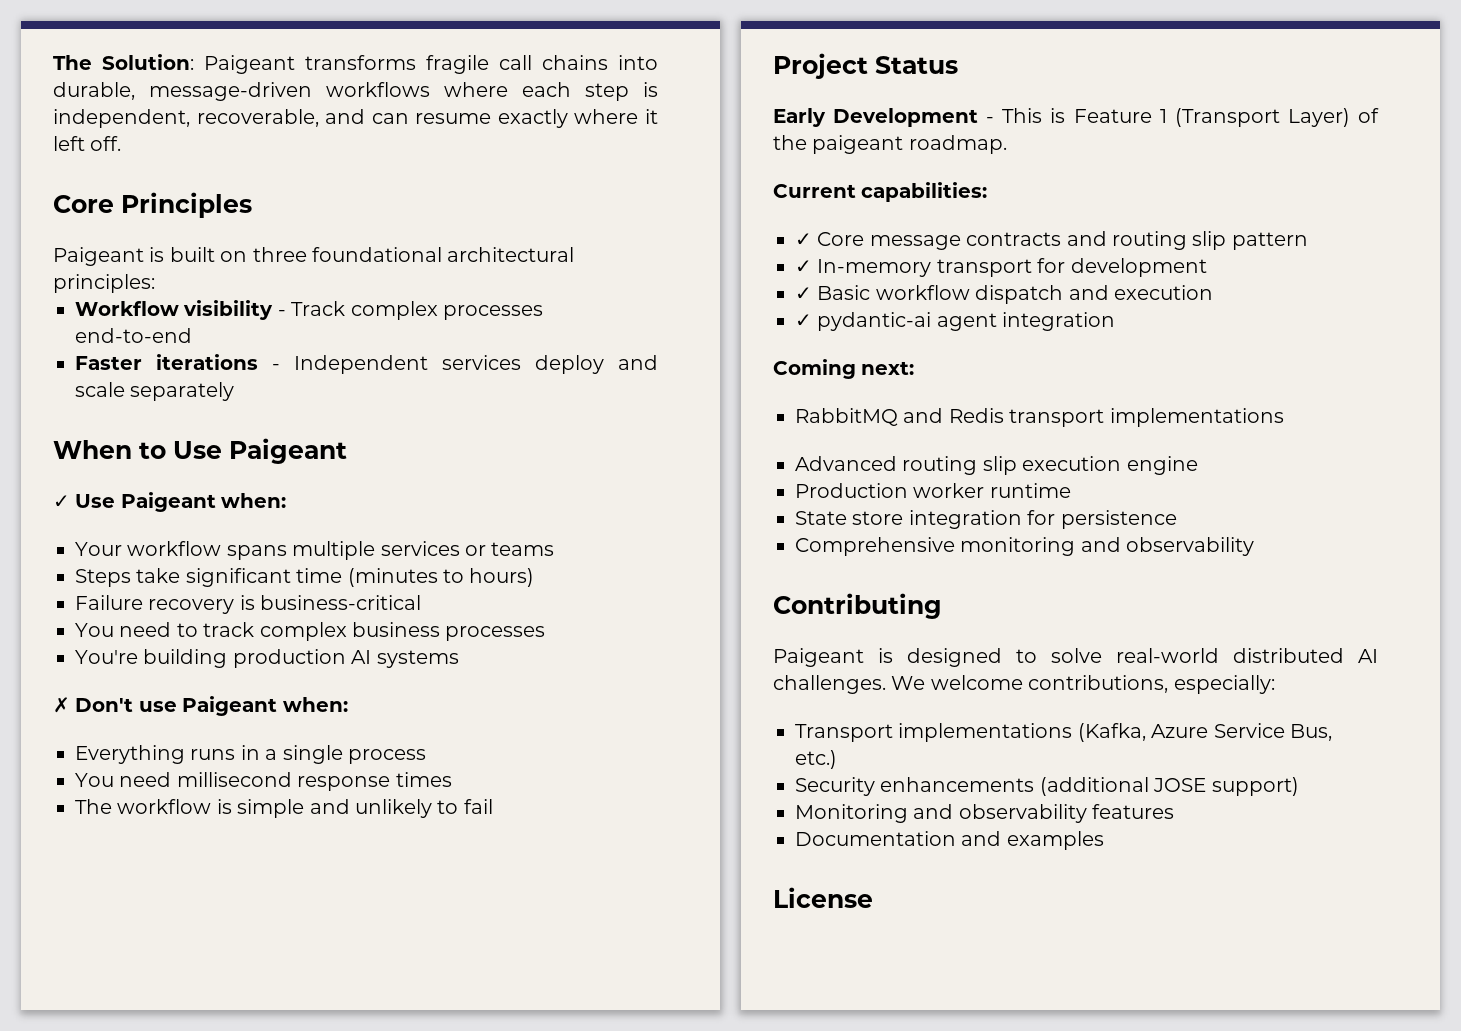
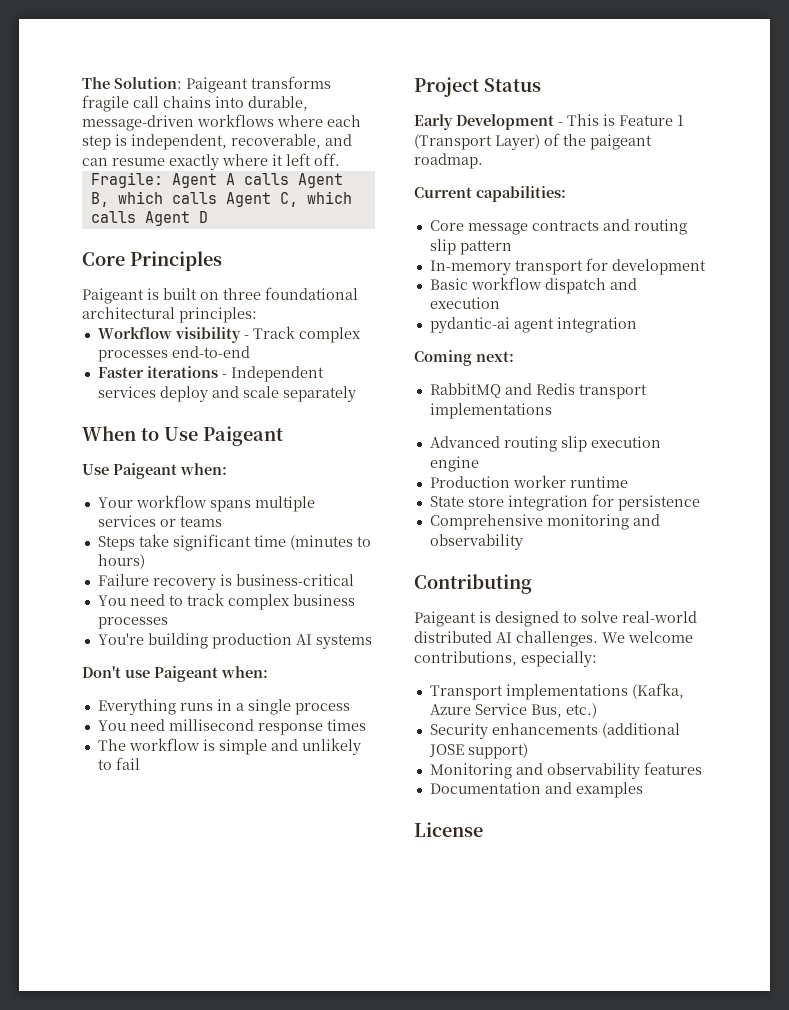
+ Fragile: Agent A calls Agent B, which calls Agent C, which calls Agent D
- ✓ Use Paigeant when:
+ Use Paigeant when:
- ✗ Don't use Paigeant when:
+ Don't use Paigeant when:
- ✓ Core message contracts and routing slip pattern
+ Core message contracts and routing slip pattern
- ✓ In-memory transport for development
+ In-memory transport for development
- ✓ Basic workflow dispatch and execution
+ Basic workflow dispatch and execution
- ✓ pydantic-ai agent integration
+ pydantic-ai agent integration

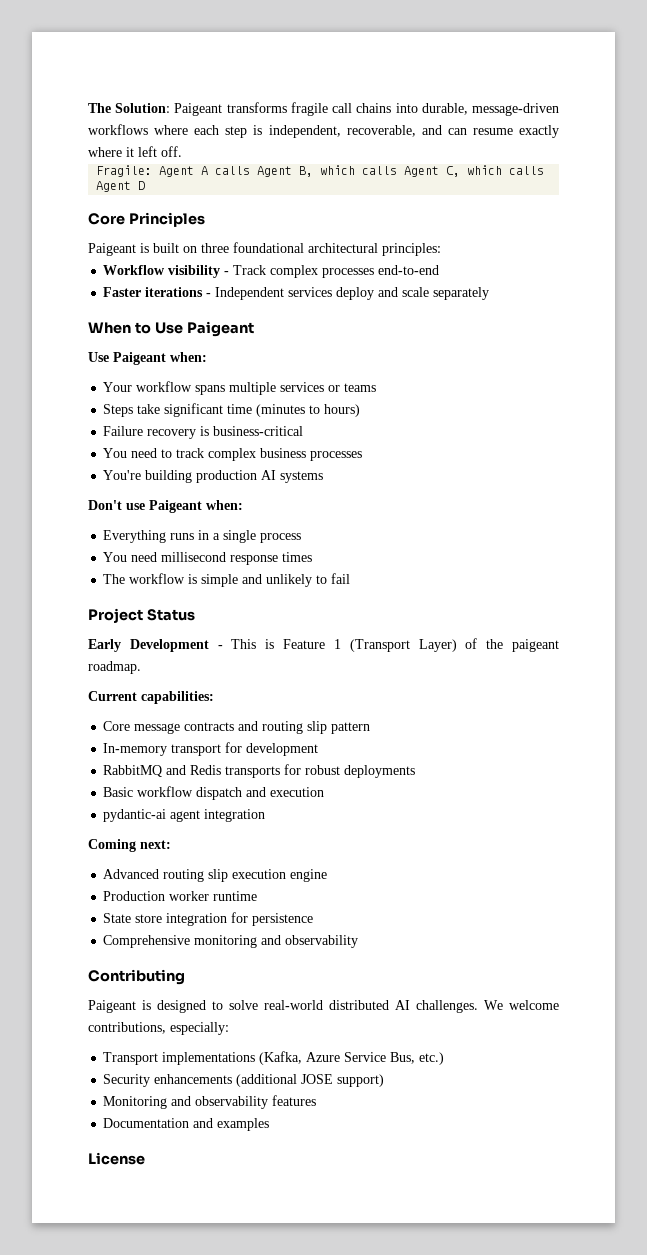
+ RabbitMQ and Redis transports for robust deployments
- RabbitMQ and Redis transport implementations

